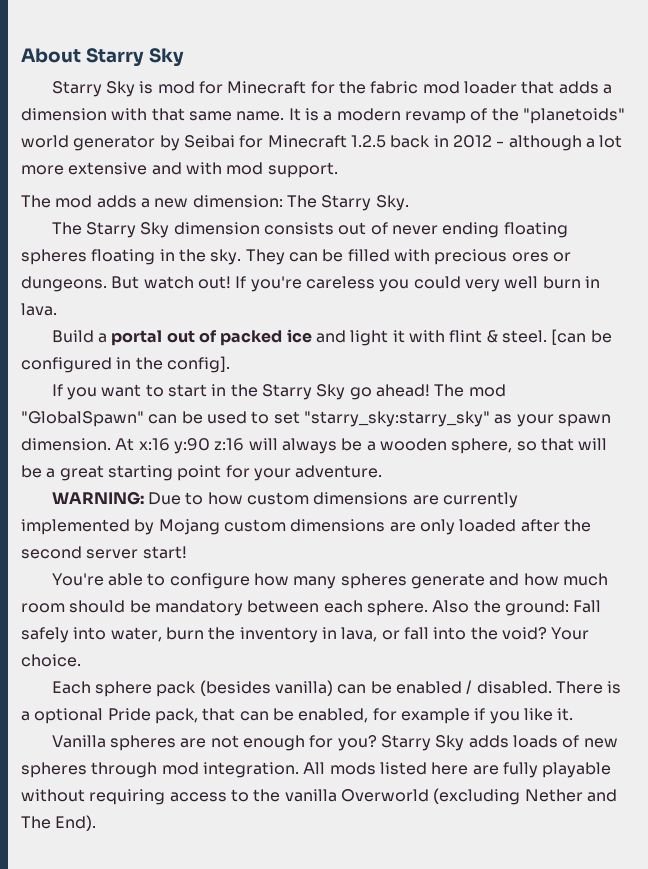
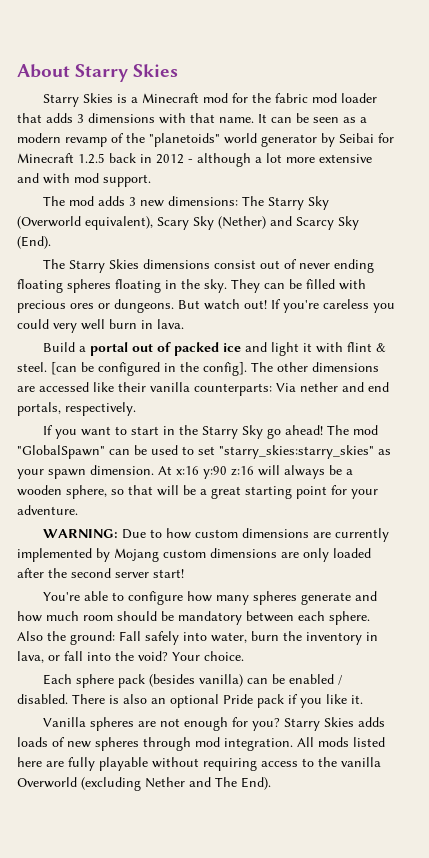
- About Starry Sky
- Starry Sky is mod for Minecraft for the fabric mod loader that adds a dimension with that same name.
+ About Starry Skies
+ Starry Skies is a Minecraft mod for the fabric mod loader that adds 3 dimensions with that name.
- It is a modern revamp of the "planetoids" world generator by Seibai for Minecraft 1.2.5 back in 2012 - although a lot more extensive and with mod support.
+ It can be seen as a modern revamp of the "planetoids" world generator by Seibai for Minecraft 1.2.5 back in 2012 - although a lot more extensive and with mod support.
- The mod adds a new dimension: The Starry Sky.
- The Starry Sky dimension consists out of never ending floating spheres floating in the sky.
+ The mod adds 3 new dimensions: The Starry Sky (Overworld equivalent), Scary Sky (Nether) and Scarcy Sky (End).
+ The Starry Skies dimensions consist out of never ending floating spheres floating in the sky.
+ The other dimensions are accessed like their vanilla counterparts: Via nether and end portals, respectively.
- The mod "GlobalSpawn" can be used to set "starry_sky:starry_sky" as your spawn dimension.
+ The mod "GlobalSpawn" can be used to set "starry_skies:starry_skies" as your spawn dimension.
- There is a optional Pride pack, that can be enabled, for example if you like it.
+ There is also an optional Pride pack if you like it.
- Starry Sky adds loads of new spheres through mod integration.
+ Starry Skies adds loads of new spheres through mod integration.

